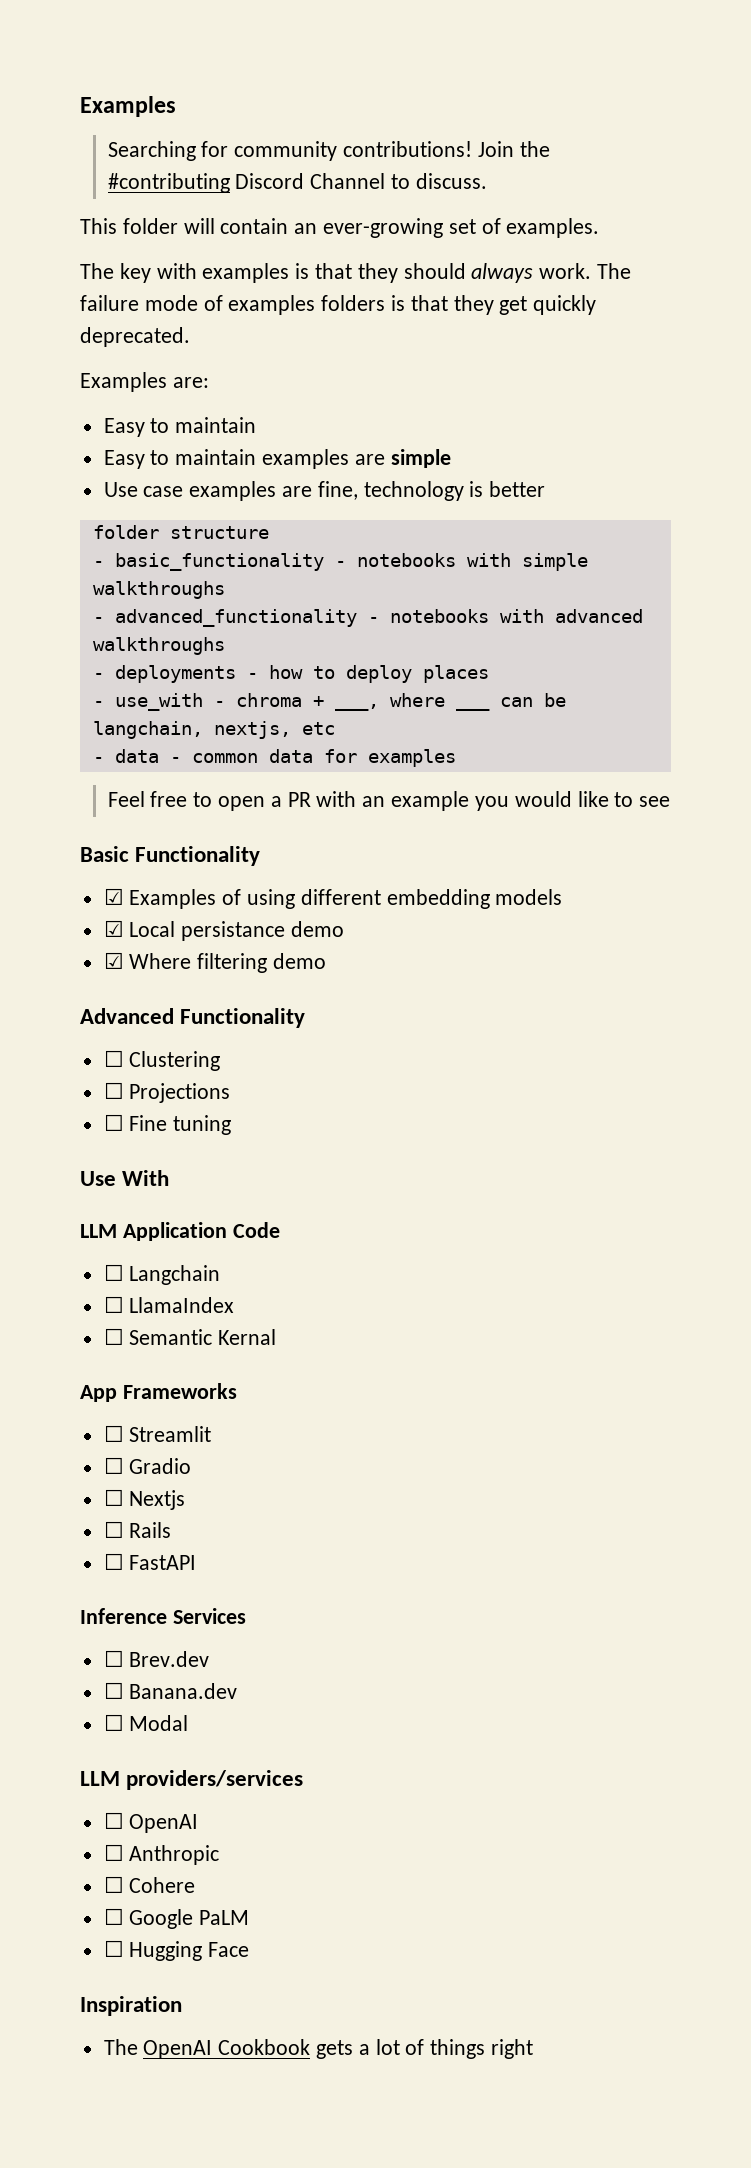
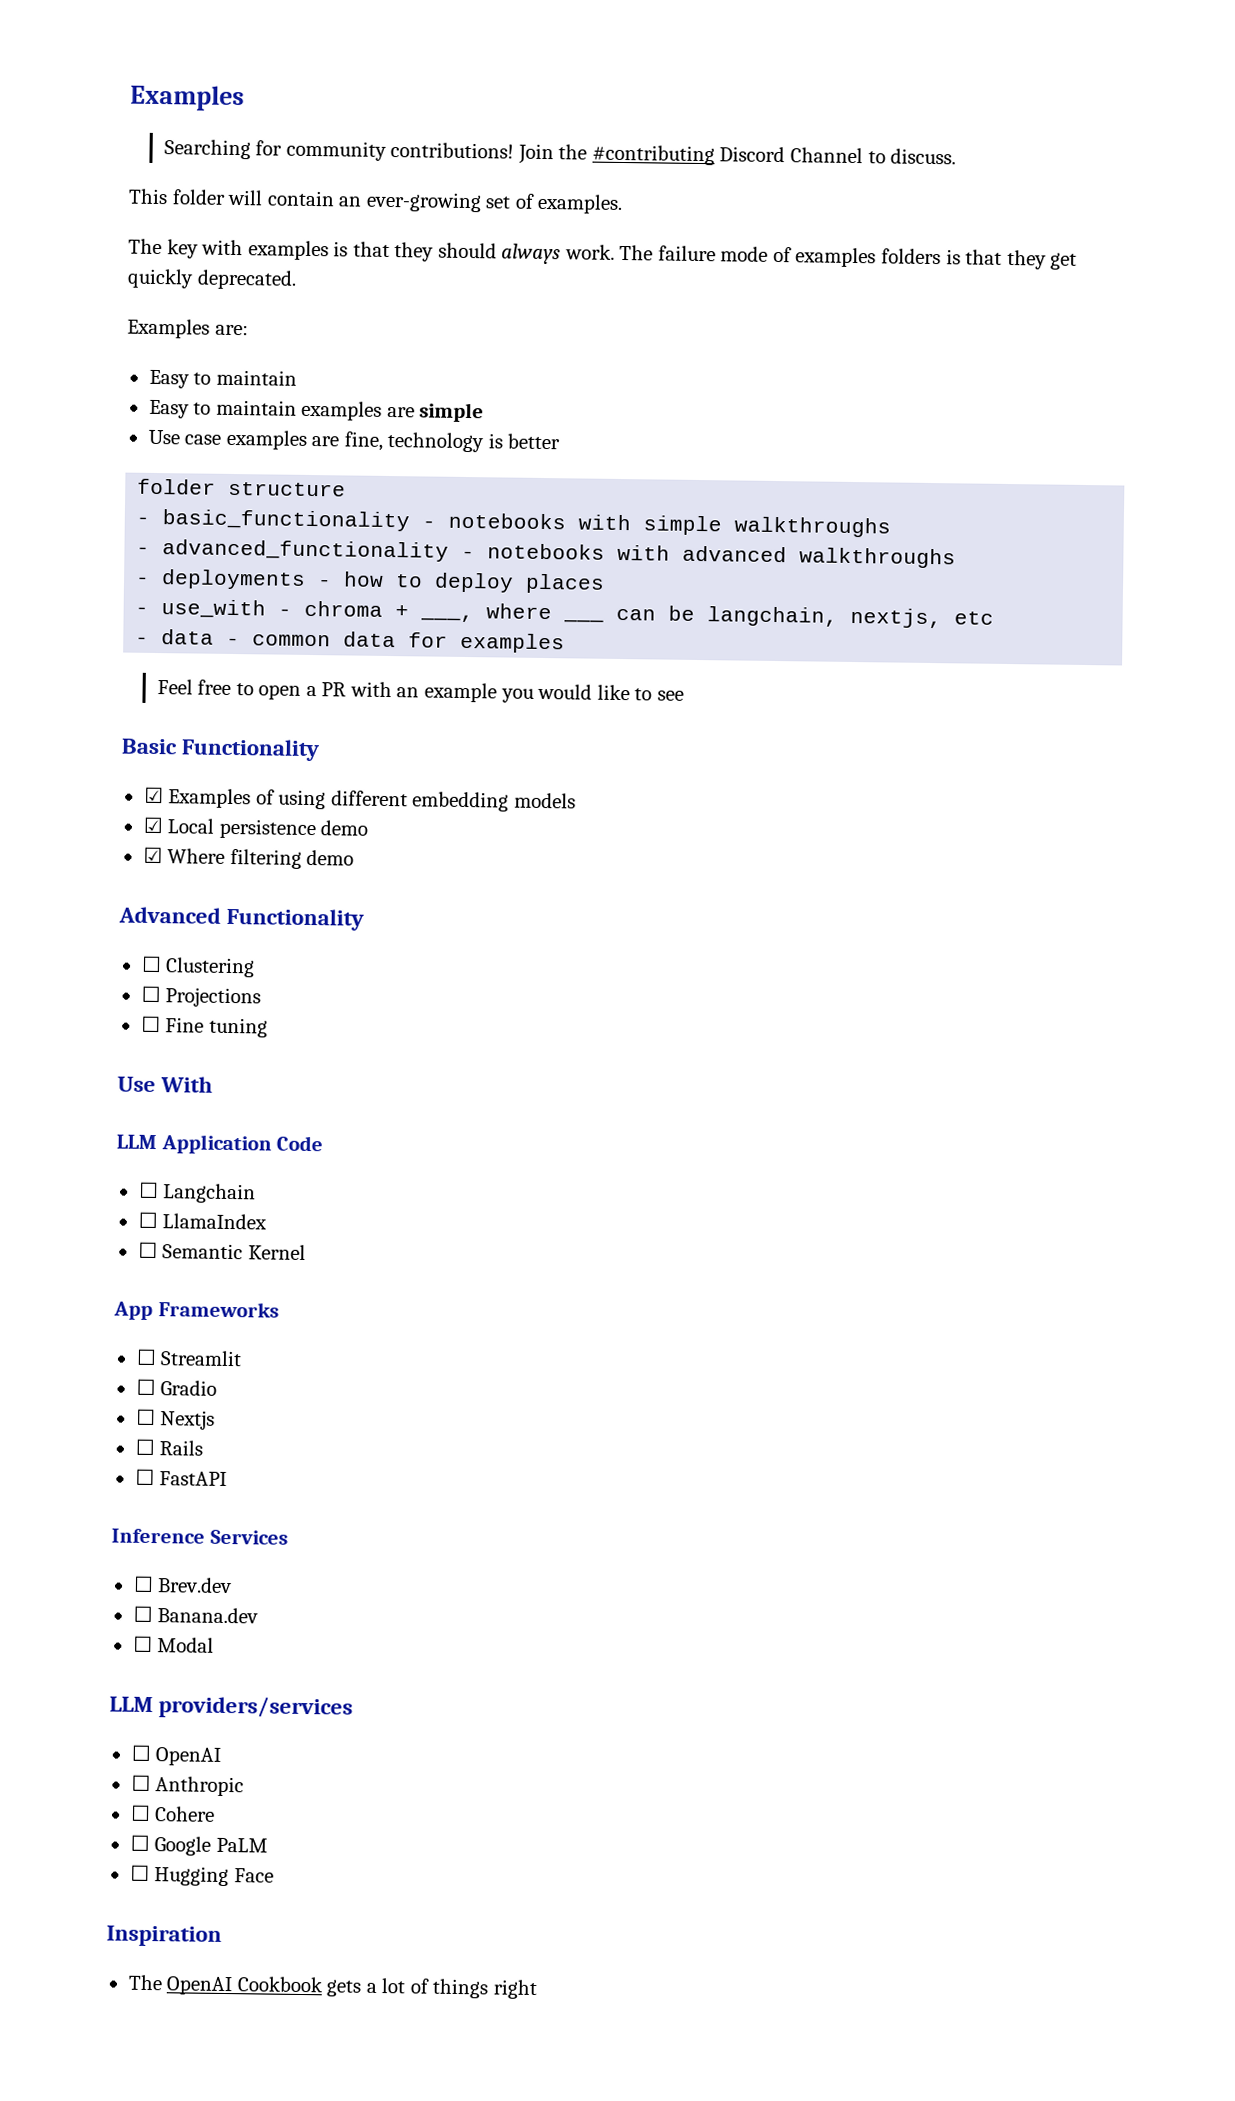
- ☑ Local persistance demo
+ ☑ Local persistence demo
- ☐ Semantic Kernal
+ ☐ Semantic Kernel

